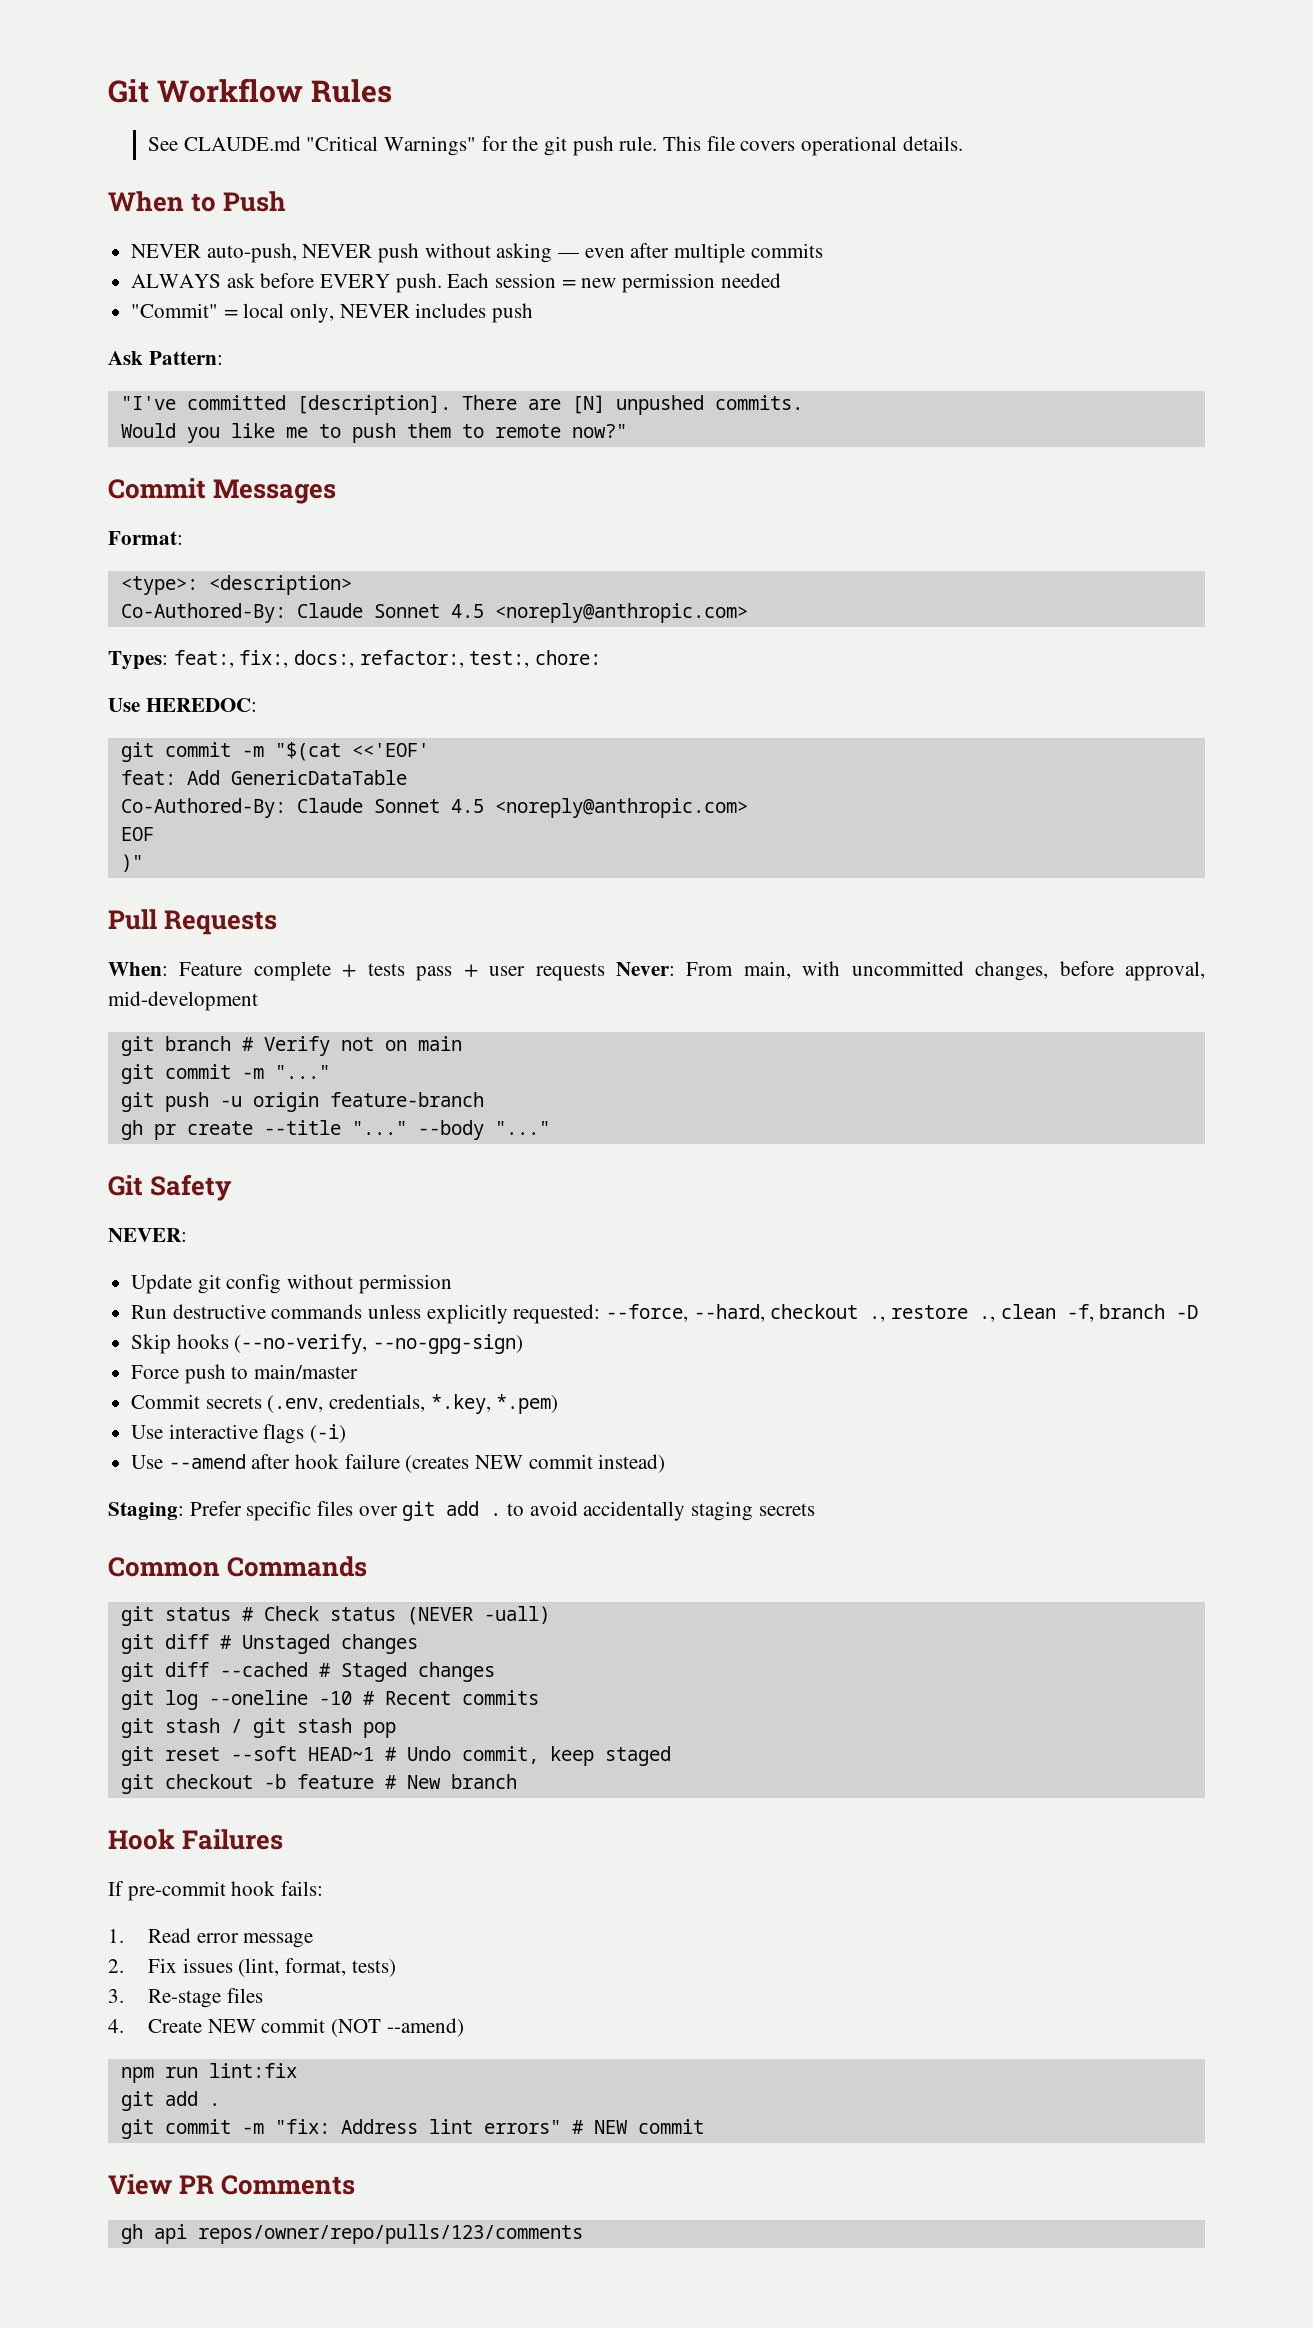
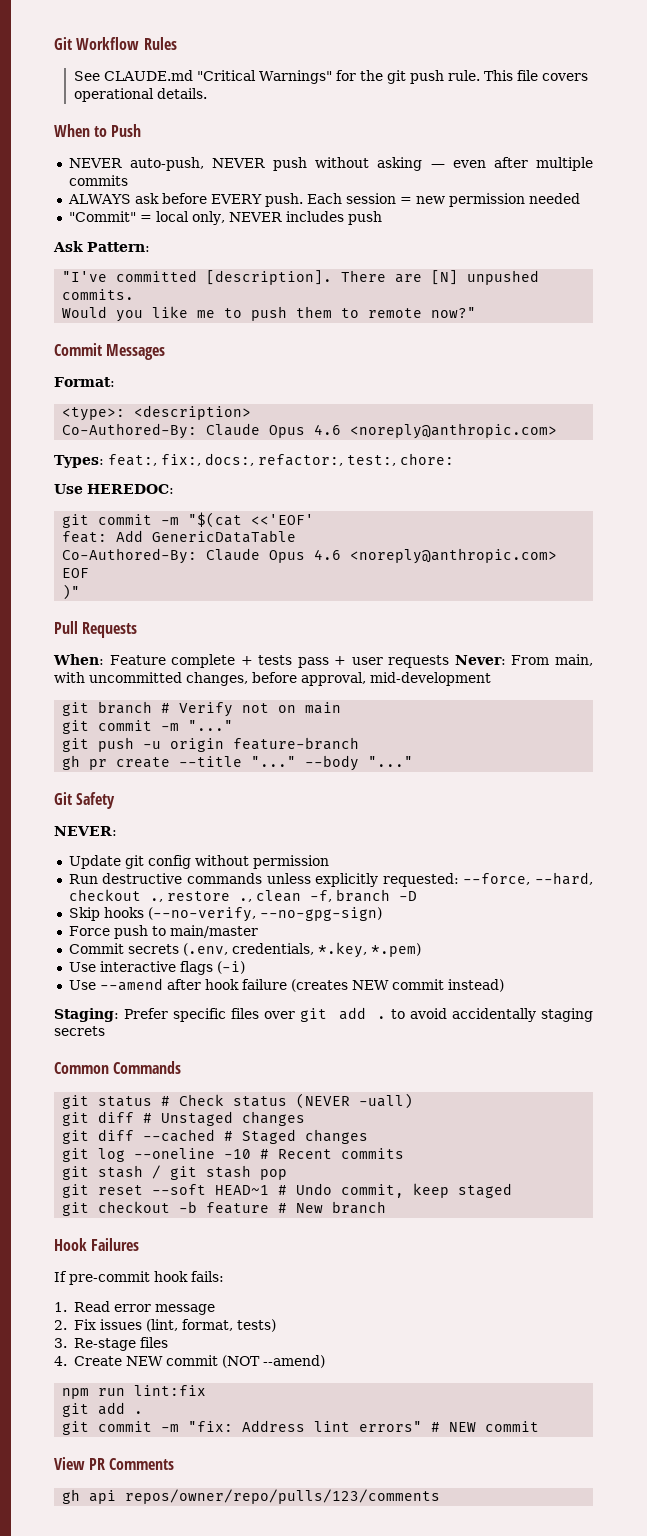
  <type>: <description>
- Co-Authored-By: Claude Sonnet 4.5 <noreply@anthropic.com>
+ Co-Authored-By: Claude Opus 4.6 <noreply@anthropic.com>
  feat: Add GenericDataTable
- Co-Authored-By: Claude Sonnet 4.5 <noreply@anthropic.com>
+ Co-Authored-By: Claude Opus 4.6 <noreply@anthropic.com>

